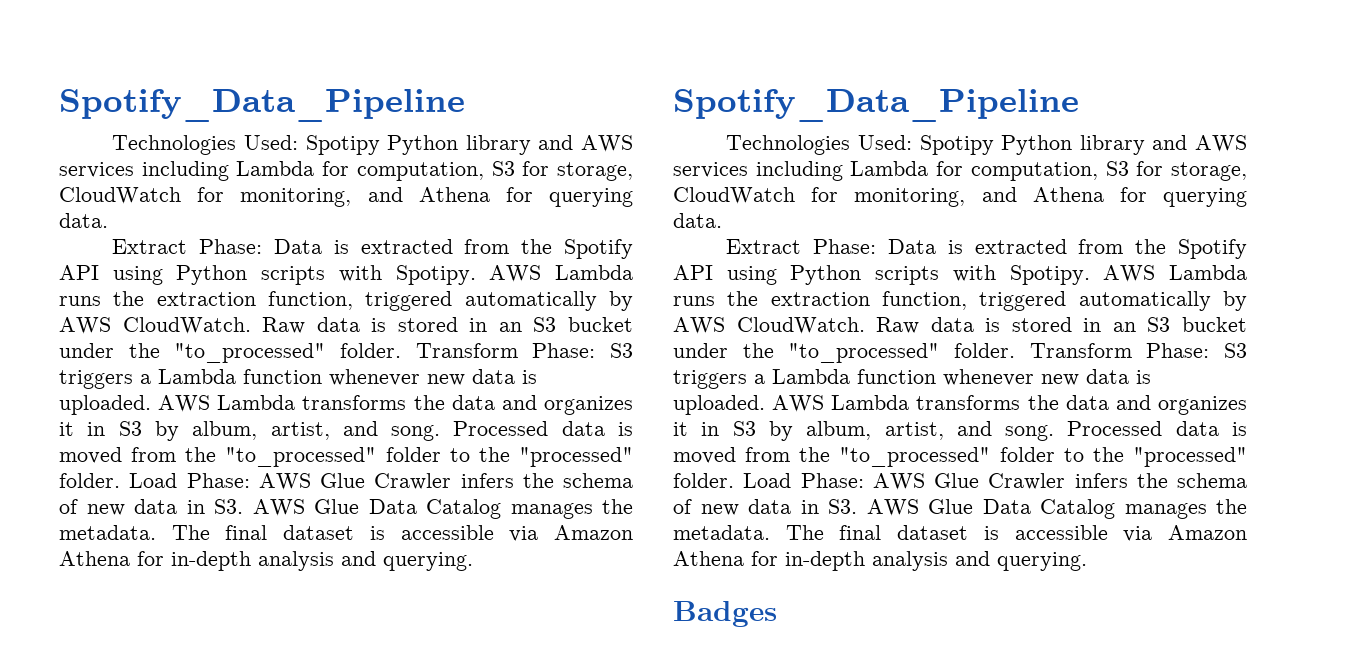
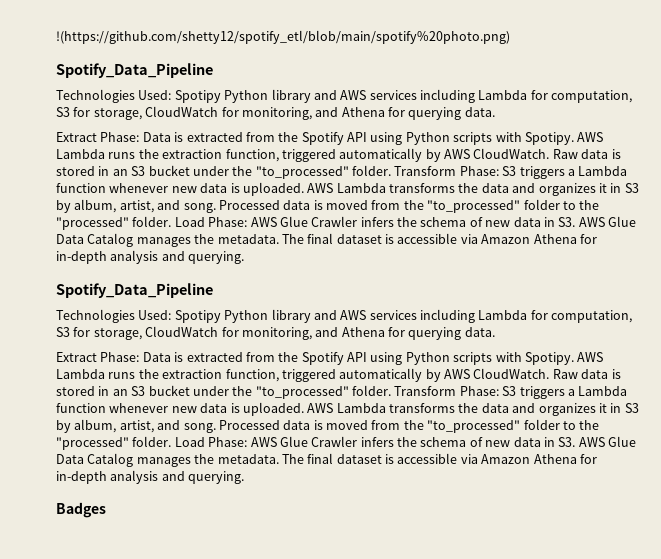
+ !(https://github.com/shetty12/spotify_etl/blob/main/spotify%20photo.png)

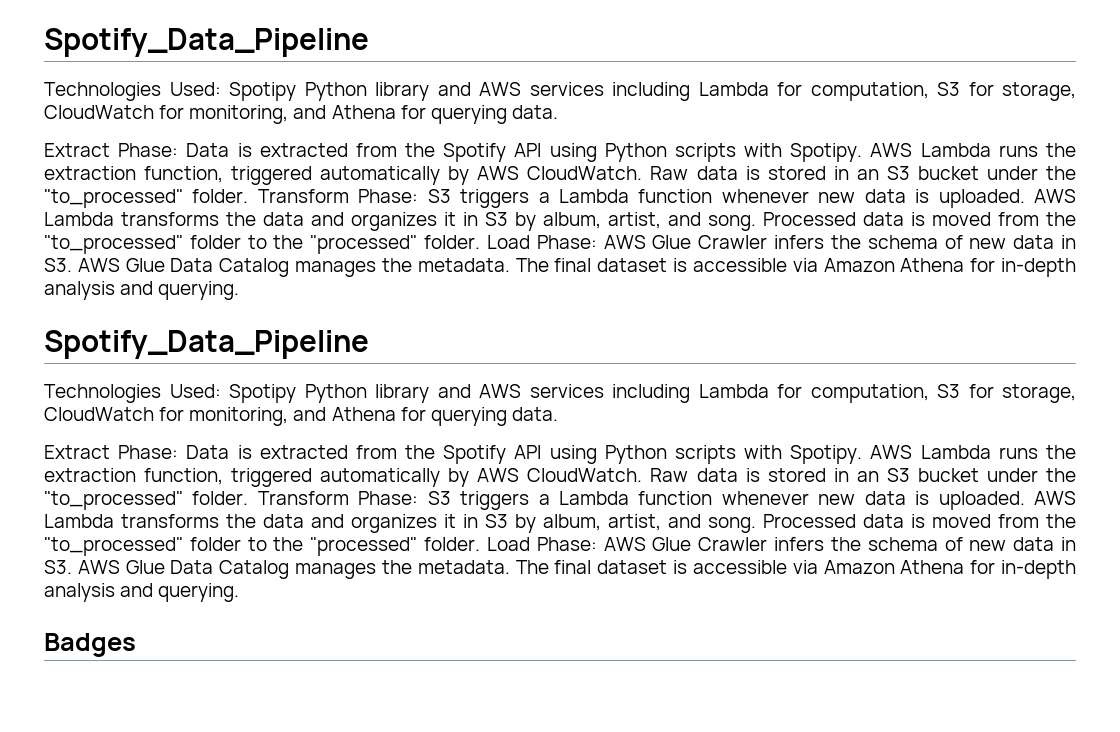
- !(https://github.com/shetty12/spotify_etl/blob/main/spotify%20photo.png)

